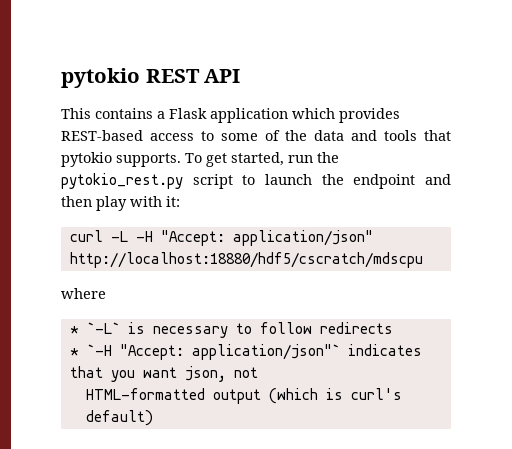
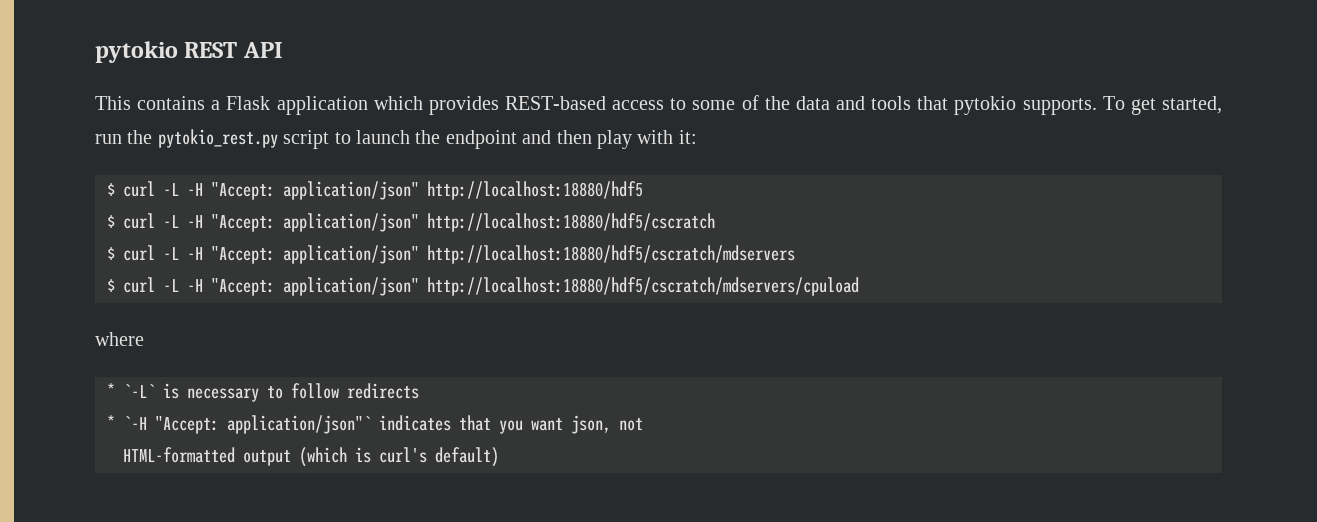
- curl -L -H "Accept: application/json" http://localhost:18880/hdf5/cscratch/mdscpu
+ $ curl -L -H "Accept: application/json" http://localhost:18880/hdf5
+ $ curl -L -H "Accept: application/json" http://localhost:18880/hdf5/cscratch
+ $ curl -L -H "Accept: application/json" http://localhost:18880/hdf5/cscratch/mdservers
+ $ curl -L -H "Accept: application/json" http://localhost:18880/hdf5/cscratch/mdservers/cpuload

